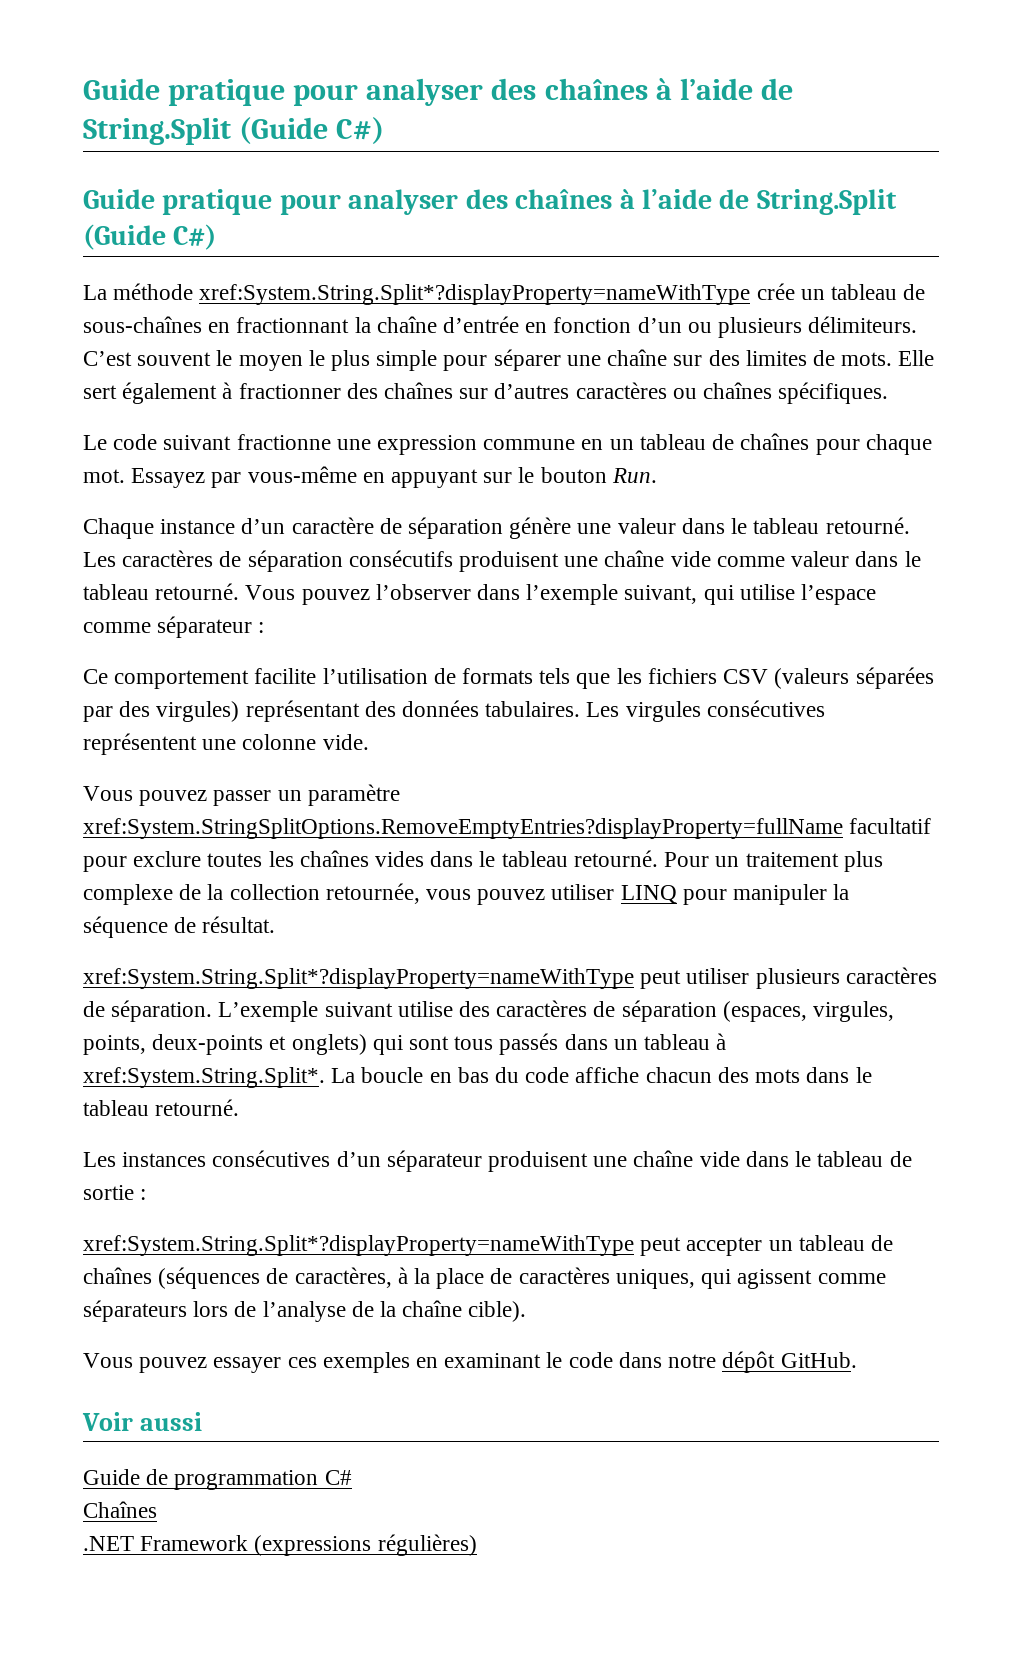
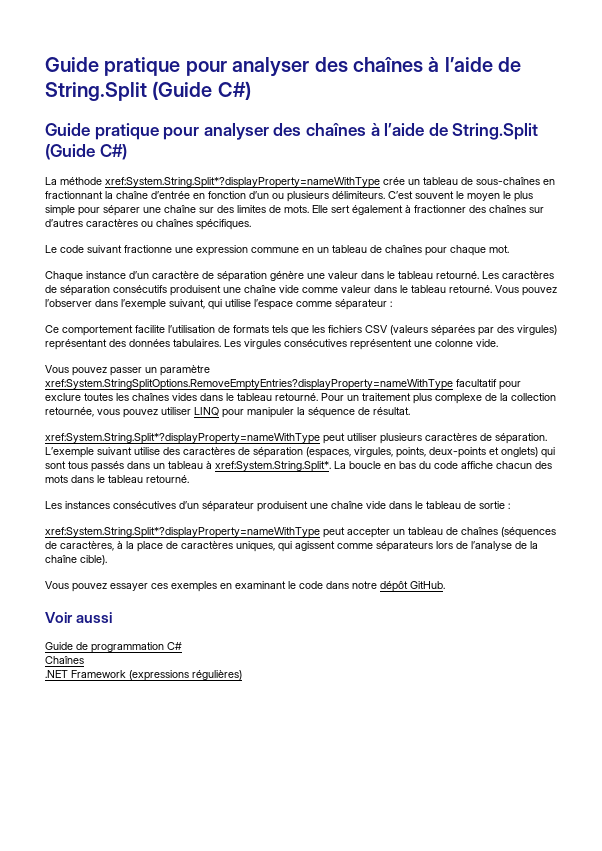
- Essayez par vous-même en appuyant sur le bouton Run.
- Vous pouvez passer un paramètre xref:System.StringSplitOptions.RemoveEmptyEntries?displayProperty=fullName facultatif pour exclure toutes les chaînes vides dans le tableau retourné.
+ Vous pouvez passer un paramètre xref:System.StringSplitOptions.RemoveEmptyEntries?displayProperty=nameWithType facultatif pour exclure toutes les chaînes vides dans le tableau retourné.

